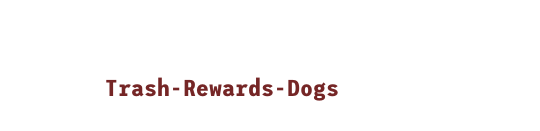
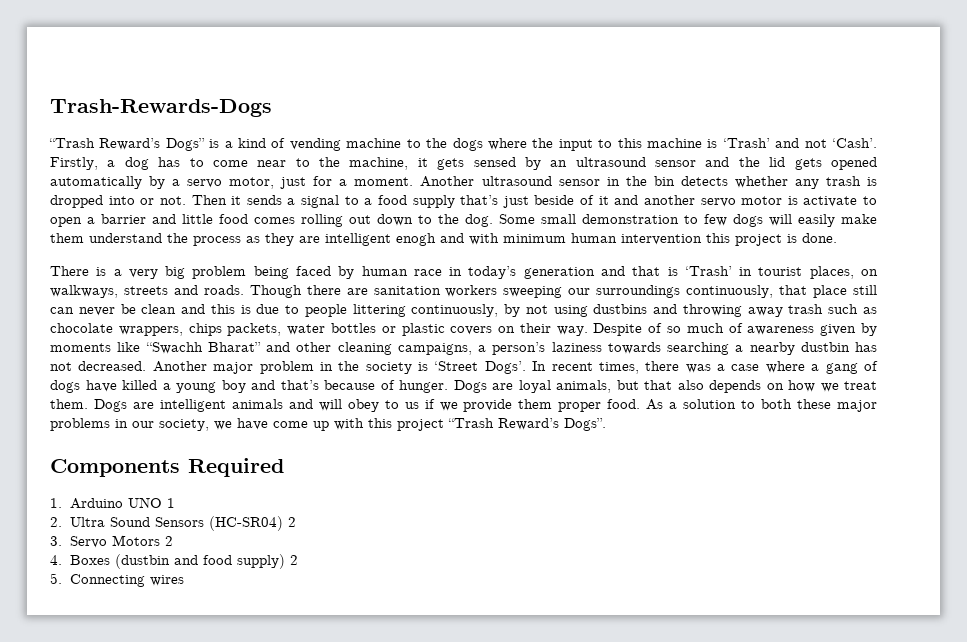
+ “Trash Reward’s Dogs” is a kind of vending machine to the dogs where the input to this machine is ‘Trash’ and not ‘Cash’. Firstly, a dog has to come near to the machine, it gets sensed by an ultrasound sensor and the lid gets opened automatically by a servo motor, just for a moment. Another ultrasound sensor in the bin detects whether any trash is dropped into or not. Then it sends a signal to a food supply that’s just beside of it and another servo motor is activate to open a barrier and little food comes rolling out down to the dog. Some small demonstration to few dogs will easily make them understand the process as they are intelligent enogh and with minimum human intervention this project is done.
+ There is a very big problem being faced by human race in today’s generation and that is ‘Trash’ in tourist places, on walkways, streets and roads. Though there are sanitation workers sweeping our surroundings continuously, that place still can never be clean and this is due to people littering continuously, by not using dustbins and throwing away trash such as chocolate wrappers, chips packets, water bottles or plastic covers on their way. Despite of so much of awareness given by moments like “Swachh Bharat” and other cleaning campaigns, a person’s laziness towards searching a nearby dustbin has not decreased. Another major problem in the society is ‘Street Dogs’. In recent times, there was a case where a gang of dogs have killed a young boy and that’s because of hunger. Dogs are loyal animals, but that also depends on how we treat them. Dogs are intelligent animals and will obey to us if we provide them proper food. As a solution to both these major problems in our society, we have come up with this project “Trash Reward’s Dogs”.
+ Components Required
+ 1. Arduino UNO 1
+ 2. Ultra Sound Sensors (HC-SR04) 2
+ 3. Servo Motors 2
+ 4. Boxes (dustbin and food supply) 2
+ 5. Connecting wires

